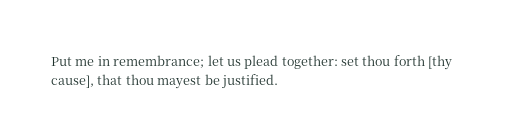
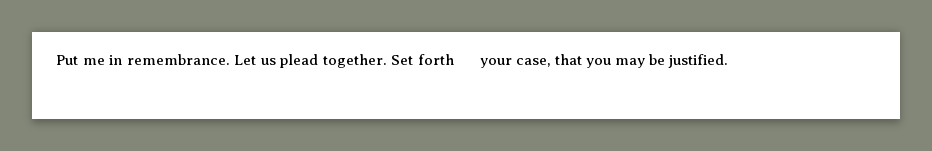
- Put me in remembrance; let us plead together: set thou forth [thy cause], that thou mayest be justified.
+ Put me in remembrance. Let us plead together. Set forth your case, that you may be justified.

